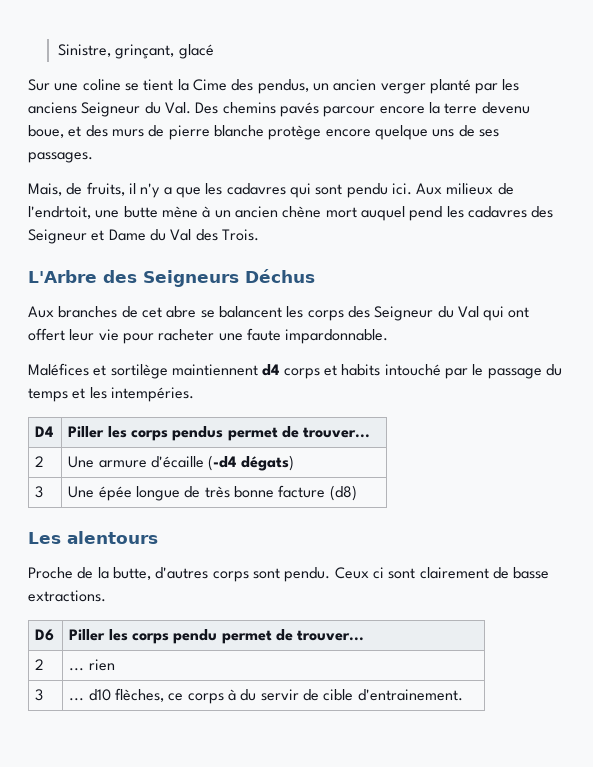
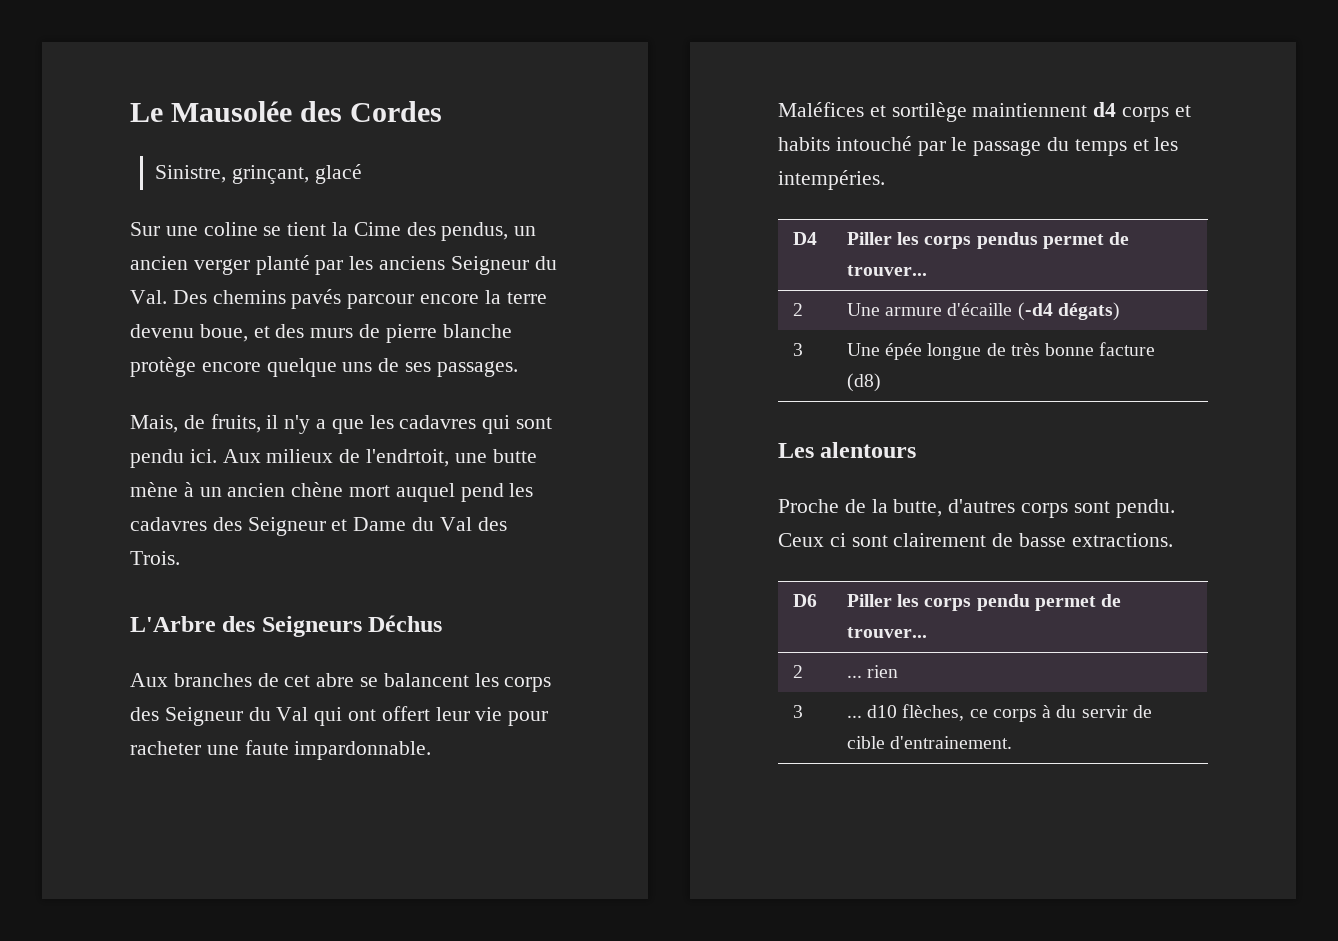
+ Le Mausolée des Cordes

